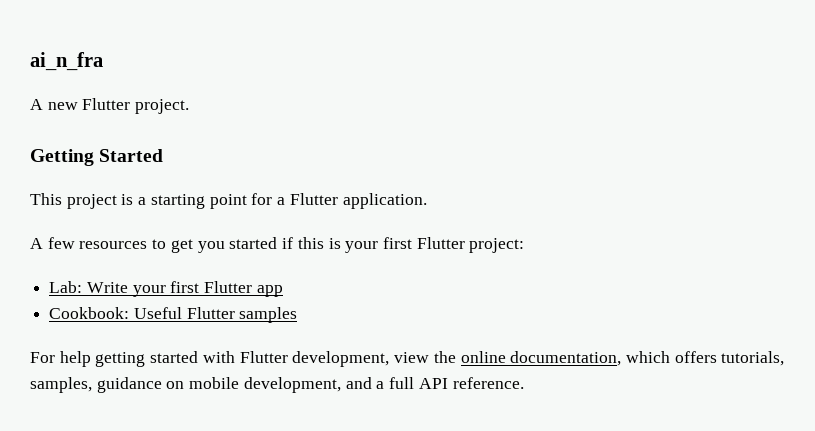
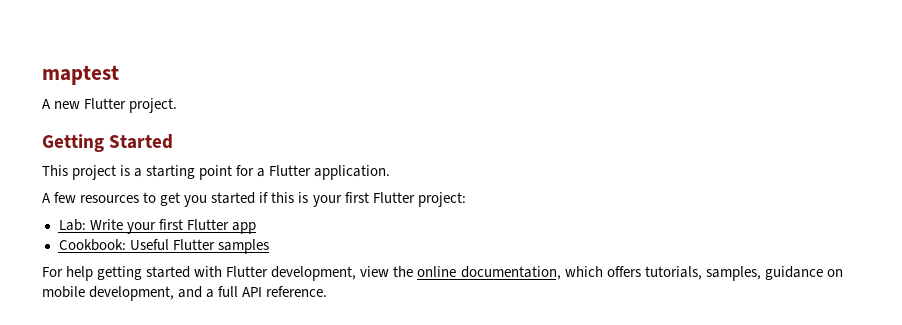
- ai_n_fra
+ maptest

